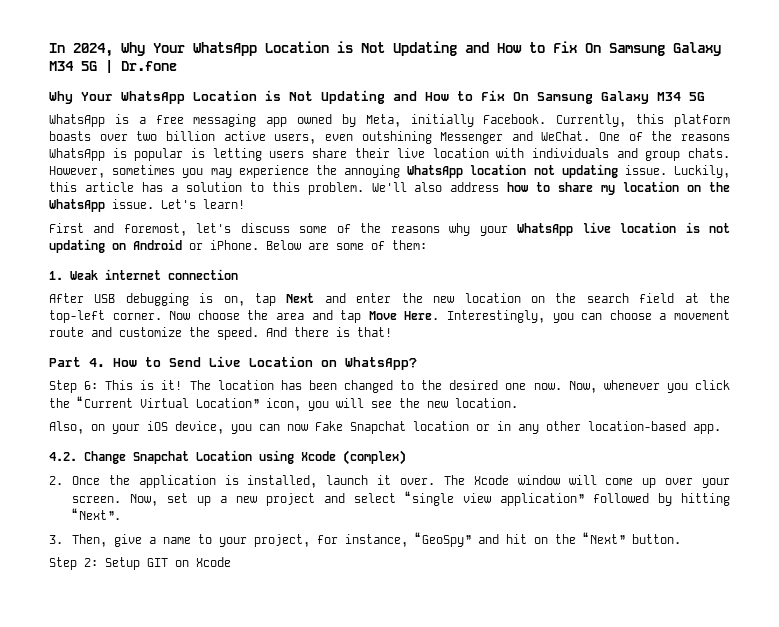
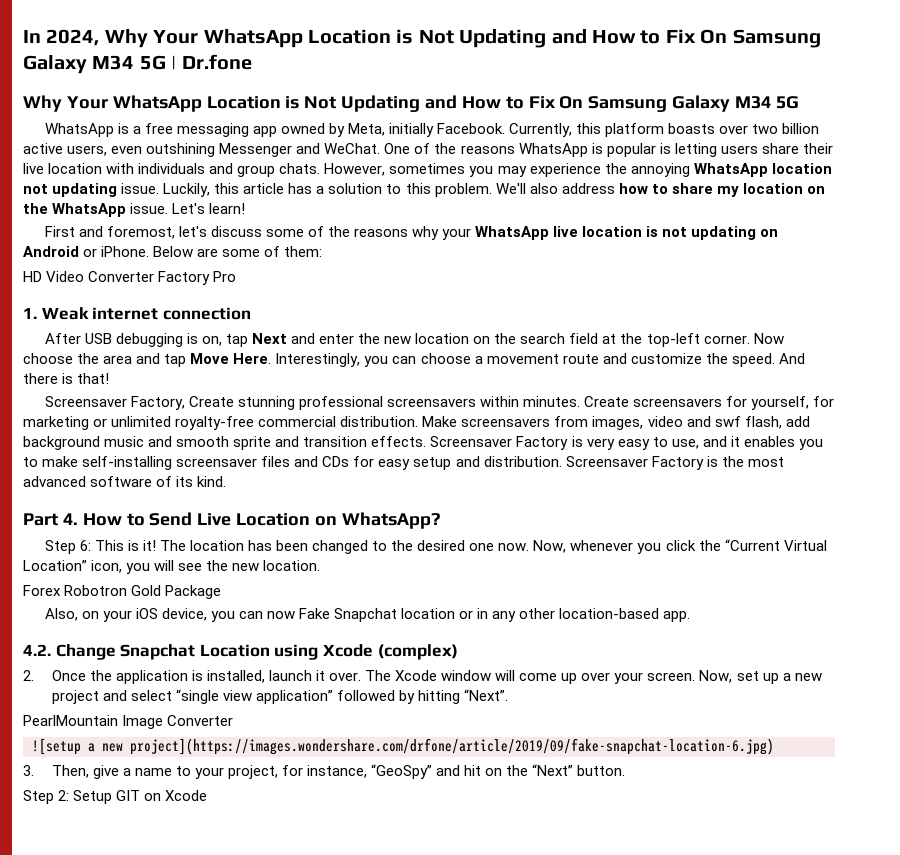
+ HD Video Converter Factory Pro
+ Screensaver Factory, Create stunning professional screensavers within minutes. Create screensavers for yourself, for marketing or unlimited royalty-free commercial distribution. Make screensavers from images, video and swf flash, add background music and smooth sprite and transition effects. Screensaver Factory is very easy to use, and it enables you to make self-installing screensaver files and CDs for easy setup and distribution. Screensaver Factory is the most advanced software of its kind.
+ Forex Robotron Gold Package
+ PearlMountain Image Converter
+ ![setup a new project](https://images.wondershare.com/drfone/article/2019/09/fake-snapchat-location-6.jpg)

